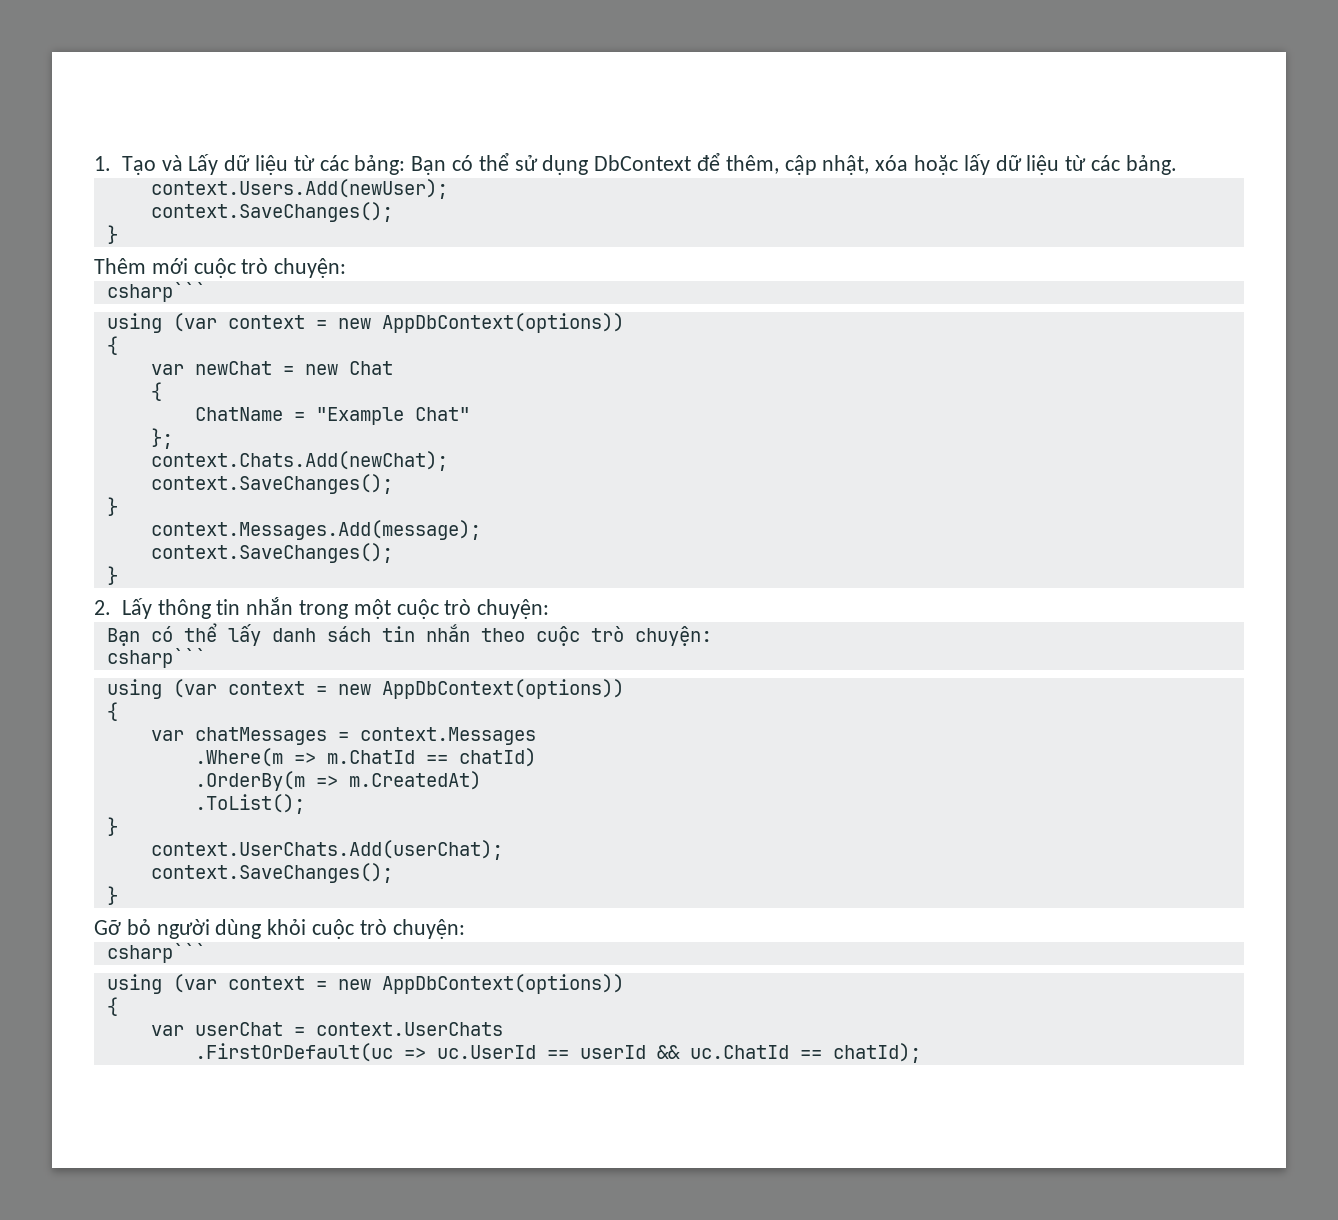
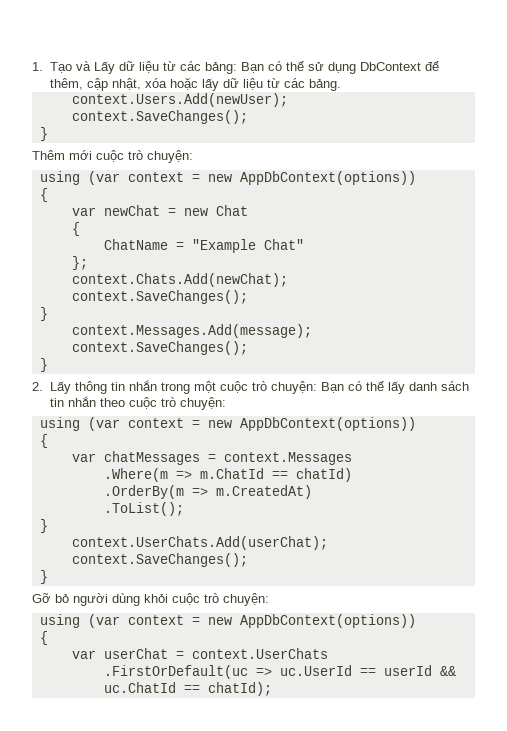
  Thêm mới cuộc trò chuyện:
- csharp```
- 2. Lấy thông tin nhắn trong một cuộc trò chuyện:
- Bạn có thể lấy danh sách tin nhắn theo cuộc trò chuyện:
- csharp```
+ 2. Lấy thông tin nhắn trong một cuộc trò chuyện: Bạn có thể lấy danh sách tin nhắn theo cuộc trò chuyện:
  Gỡ bỏ người dùng khỏi cuộc trò chuyện:
- csharp```

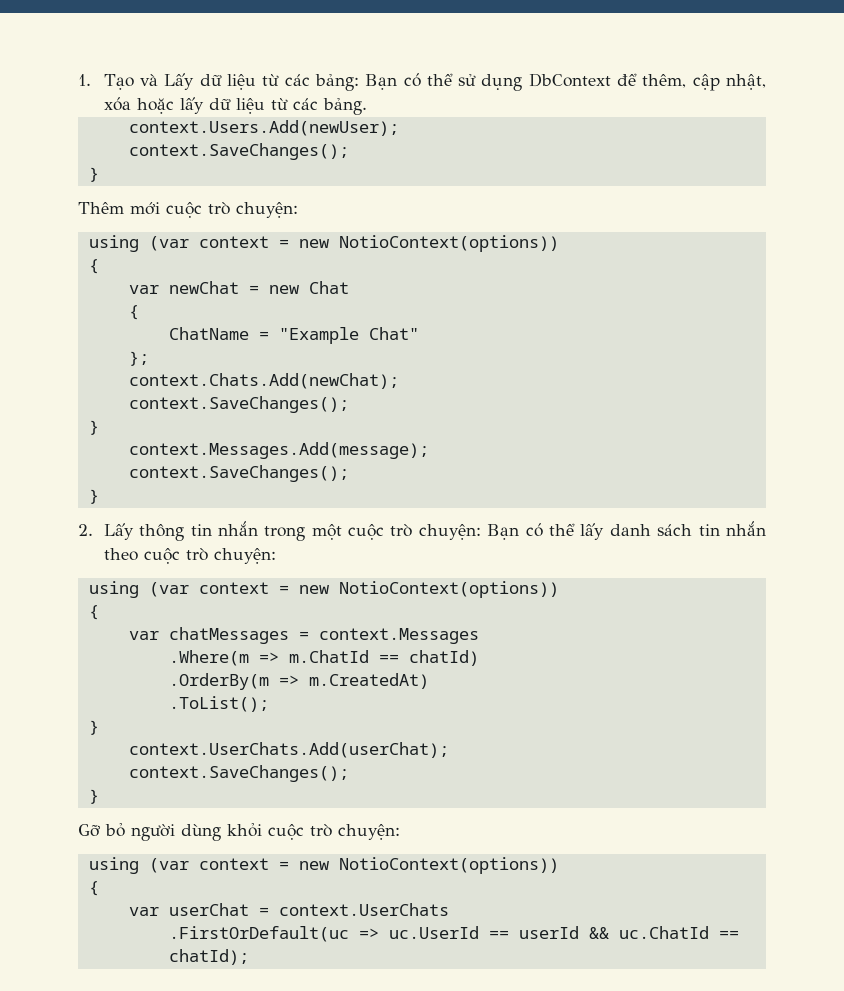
  Thêm mới cuộc trò chuyện:
- using (var context = new AppDbContext(options))
+ using (var context = new NotioContext(options))
  2. Lấy thông tin nhắn trong một cuộc trò chuyện: Bạn có thể lấy danh sách tin nhắn theo cuộc trò chuyện:
- using (var context = new AppDbContext(options))
+ using (var context = new NotioContext(options))
  Gỡ bỏ người dùng khỏi cuộc trò chuyện:
- using (var context = new AppDbContext(options))
+ using (var context = new NotioContext(options))

